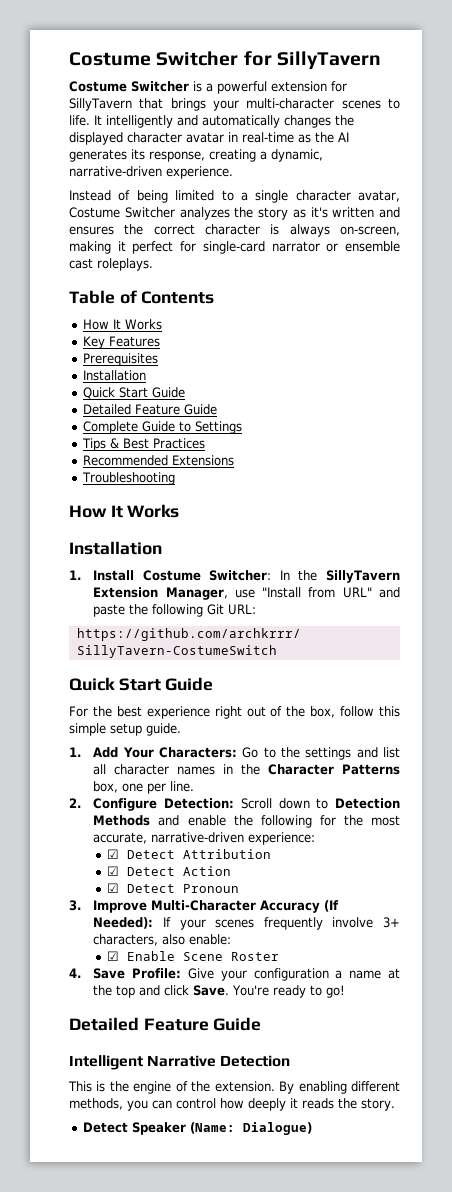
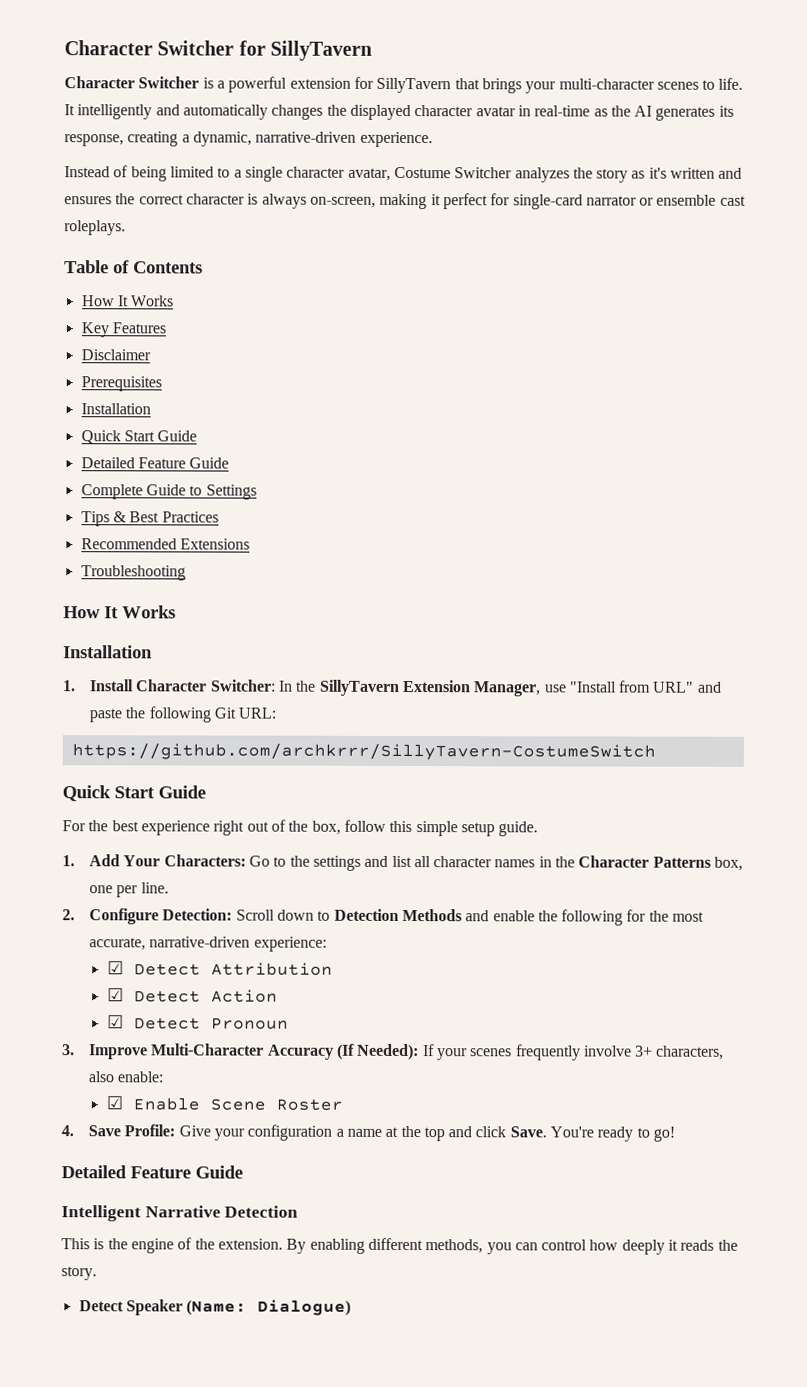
- Costume Switcher for SillyTavern
+ Character Switcher for SillyTavern
- Costume Switcher is a powerful extension for SillyTavern that brings your multi-character scenes to life.
+ Character Switcher is a powerful extension for SillyTavern that brings your multi-character scenes to life.
+ Disclaimer
- 1. Install Costume Switcher: In the SillyTavern Extension Manager, use "Install from URL" and paste the following Git URL:
+ 1. Install Character Switcher: In the SillyTavern Extension Manager, use "Install from URL" and paste the following Git URL:

